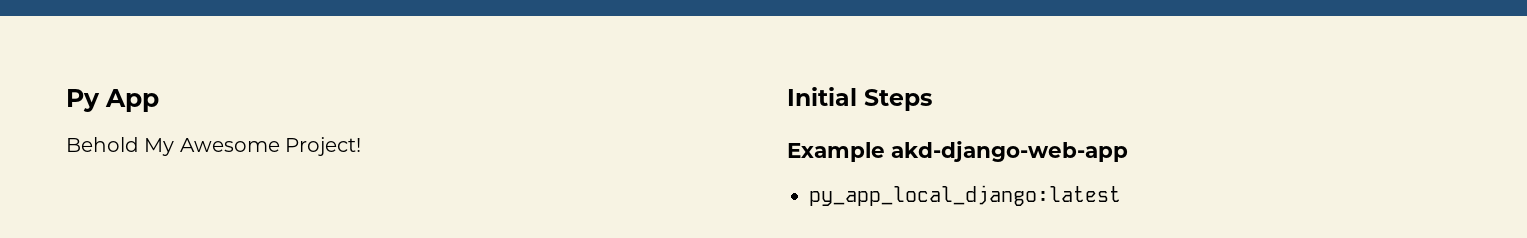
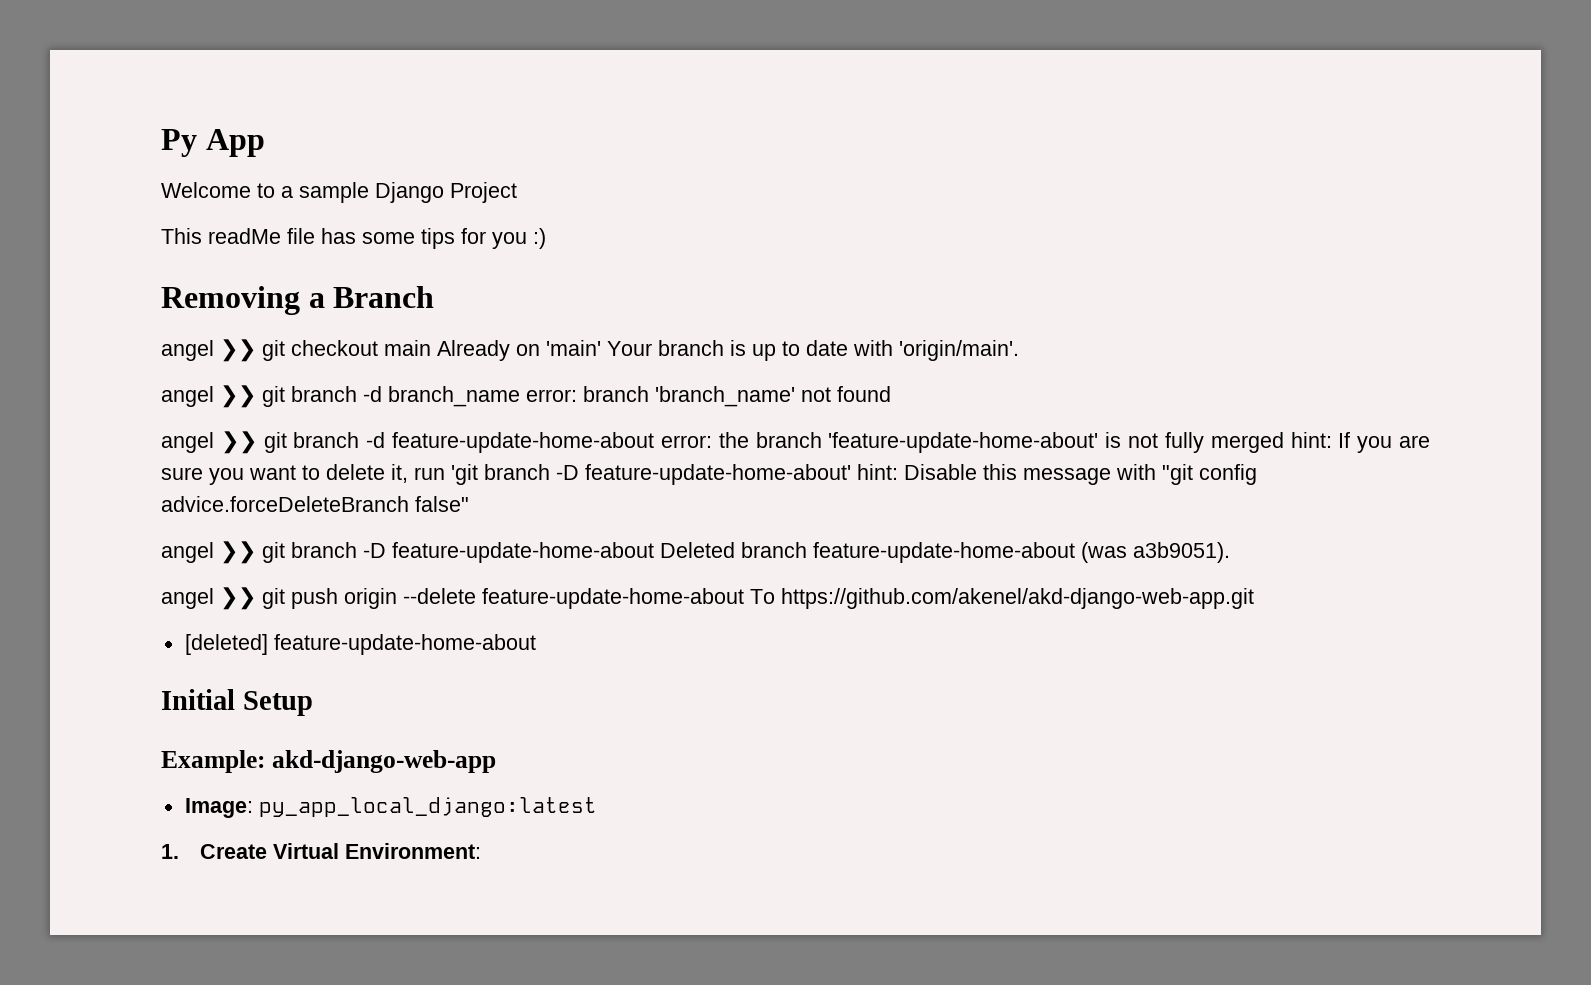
- Behold My Awesome Project!
+ Welcome to a sample Django Project
+ This readMe file has some tips for you :)
+ Removing a Branch
+ angel ❯❯ git checkout main Already on 'main' Your branch is up to date with 'origin/main'.
+ angel ❯❯ git branch -d branch_name error: branch 'branch_name' not found
+ angel ❯❯ git branch -d feature-update-home-about error: the branch 'feature-update-home-about' is not fully merged hint: If you are sure you want to delete it, run 'git branch -D feature-update-home-about' hint: Disable this message with "git config advice.forceDeleteBranch false"
+ angel ❯❯ git branch -D feature-update-home-about Deleted branch feature-update-home-about (was a3b9051).
+ angel ❯❯ git push origin --delete feature-update-home-about To https://github.com/akenel/akd-django-web-app.git
+ [deleted] feature-update-home-about
- Initial Steps
- Example akd-django-web-app
+ Initial Setup
+ Example: akd-django-web-app
- py_app_local_django:latest
+ Image: py_app_local_django:latest
+ 1. Create Virtual Environment:

